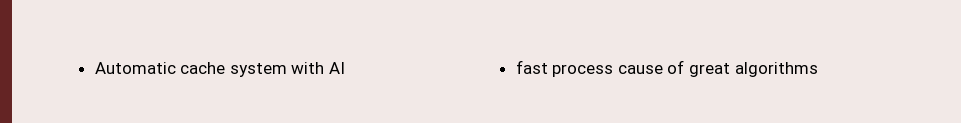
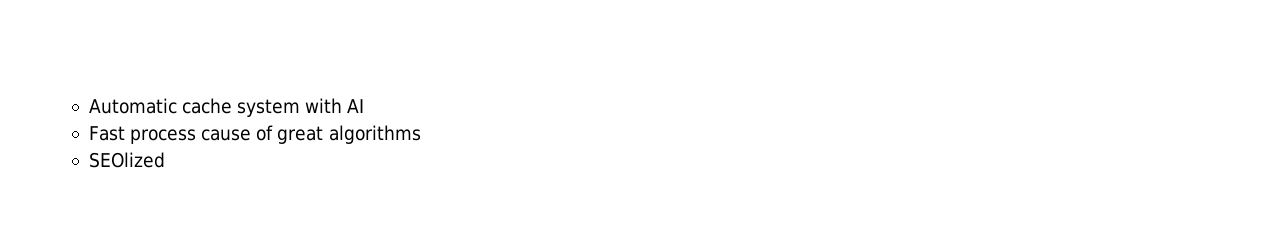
- fast process cause of great algorithms
+ Fast process cause of great algorithms
+ SEOlized

